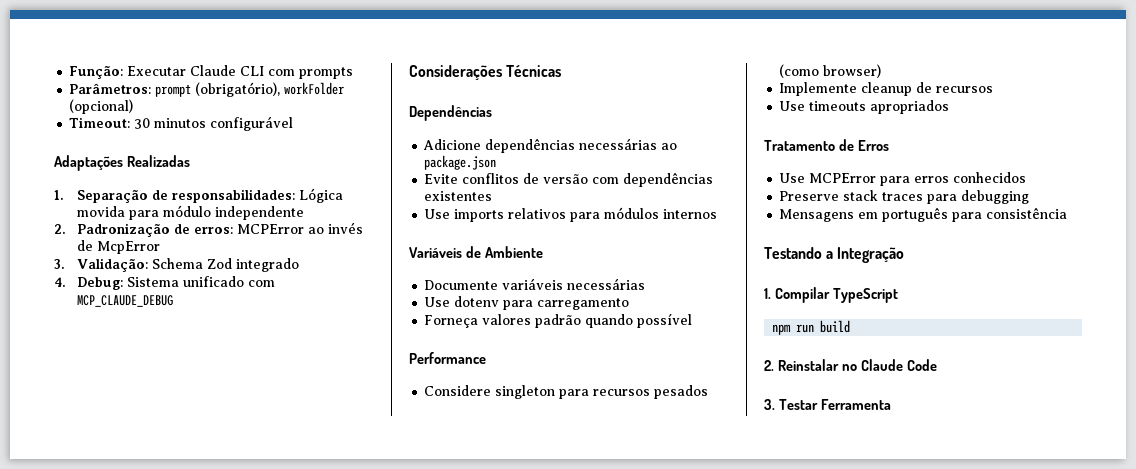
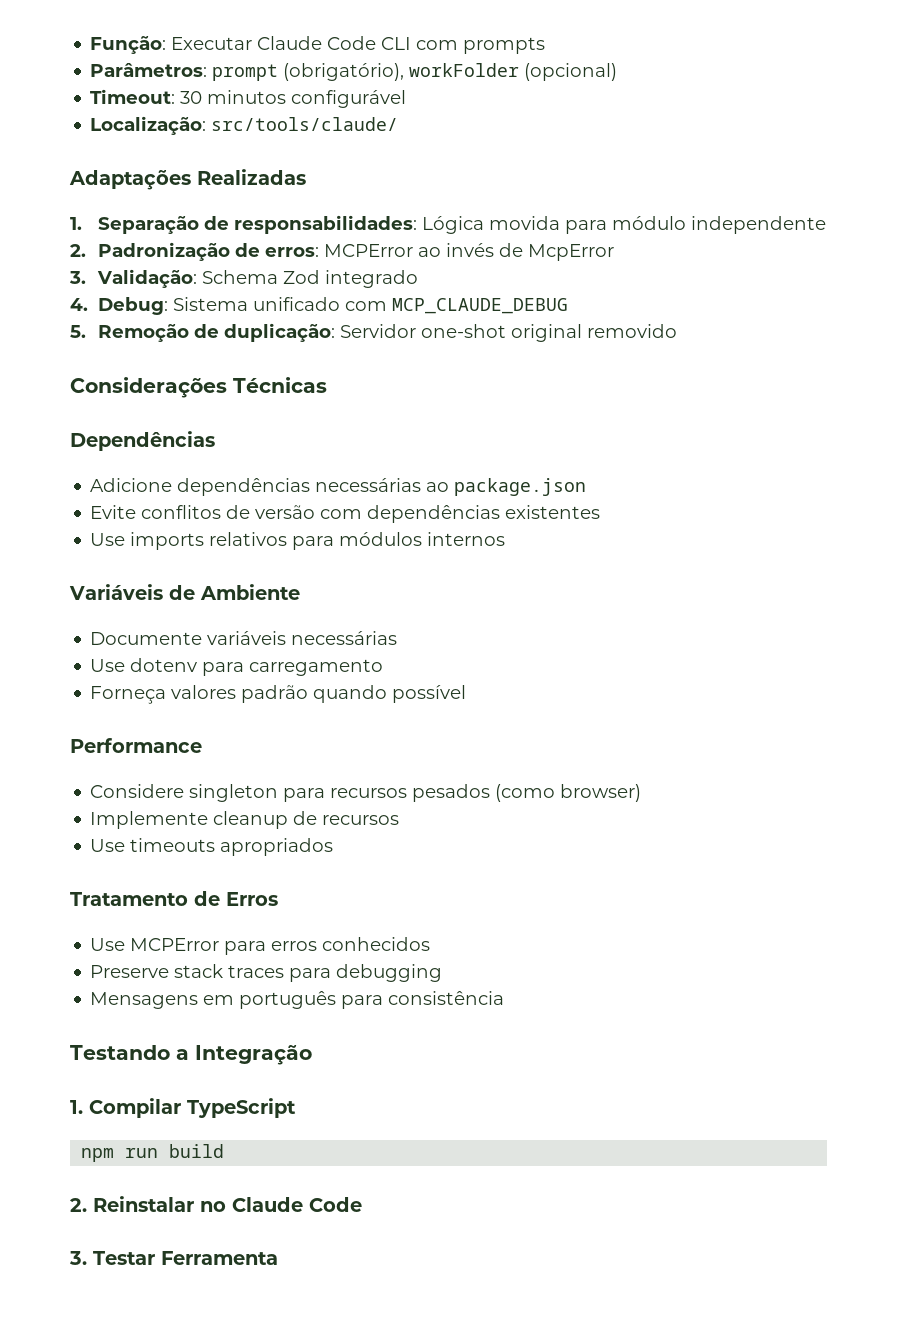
- Função: Executar Claude CLI com prompts
+ Função: Executar Claude Code CLI com prompts
+ Localização: src/tools/claude/
+ 5. Remoção de duplicação: Servidor one-shot original removido

